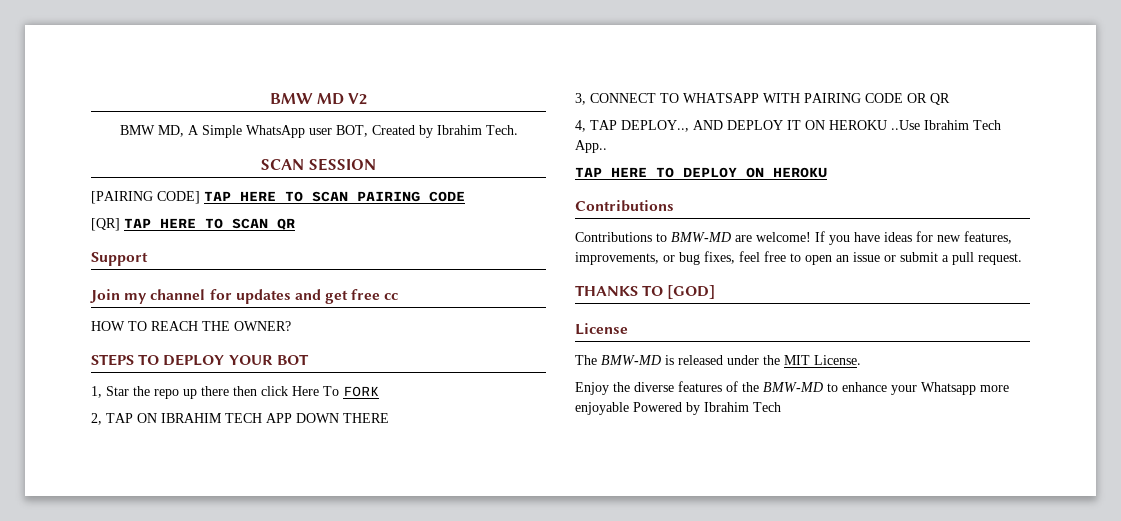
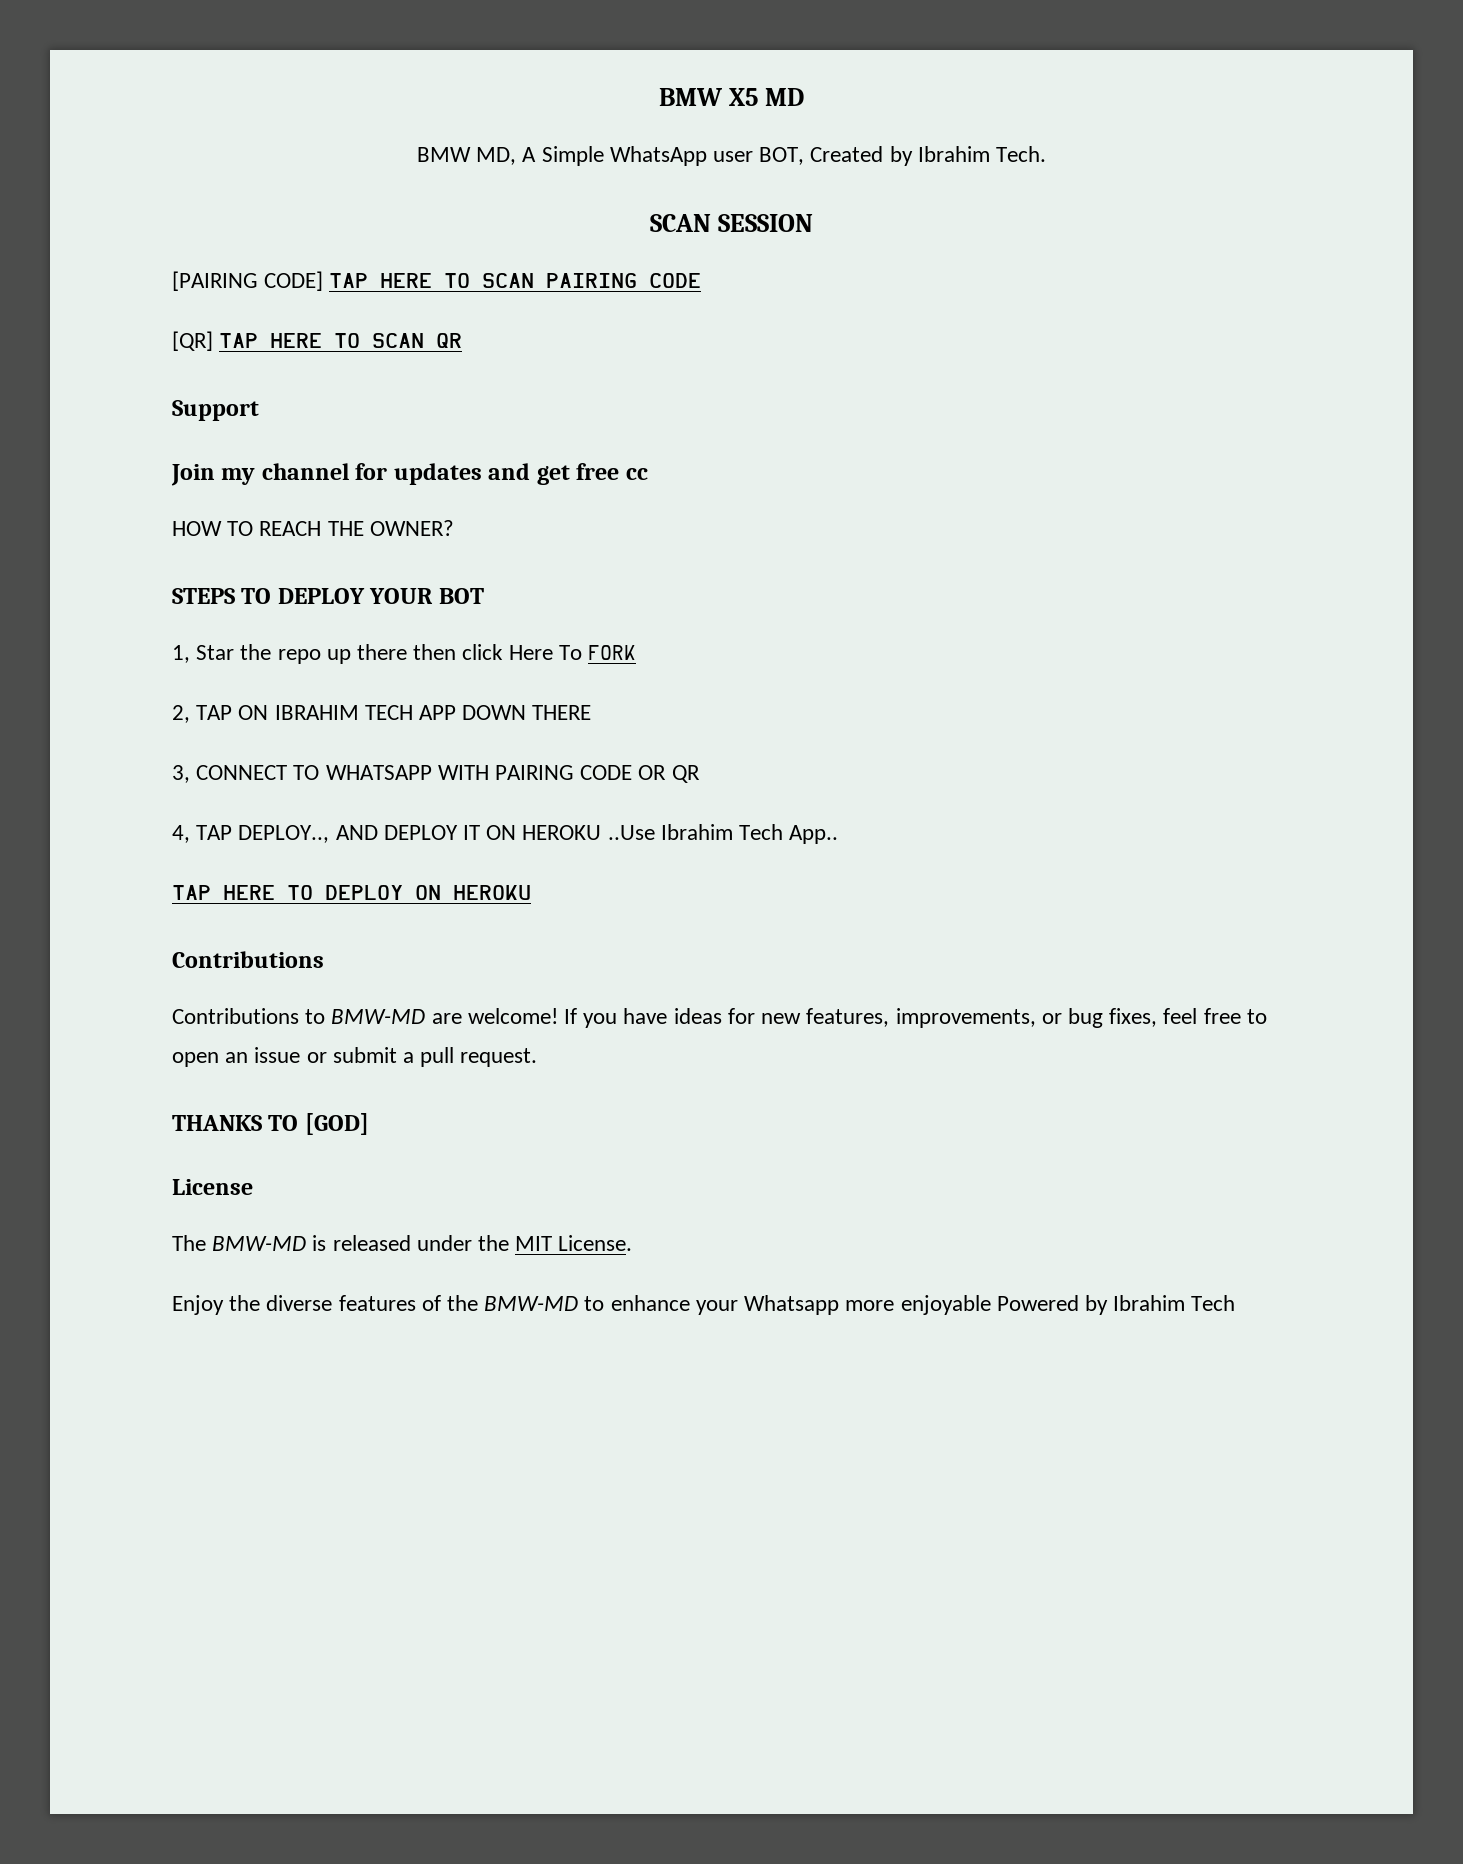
- BMW MD V2
+ BMW X5 MD

